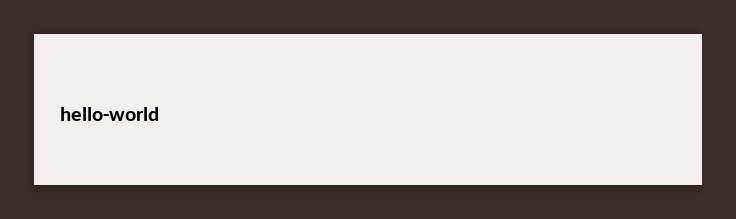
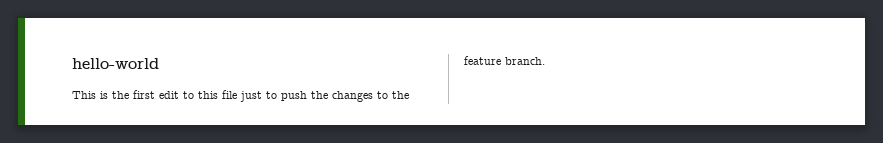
+ This is the first edit to this file just to push the changes to the feature branch.

